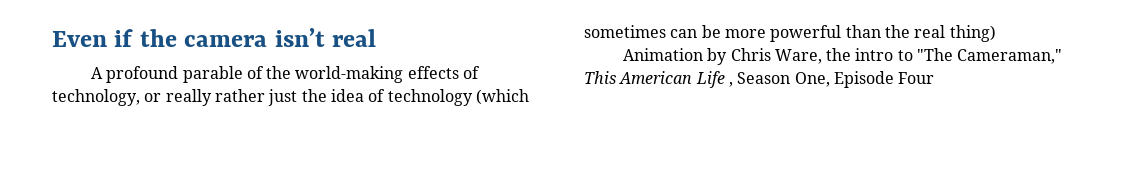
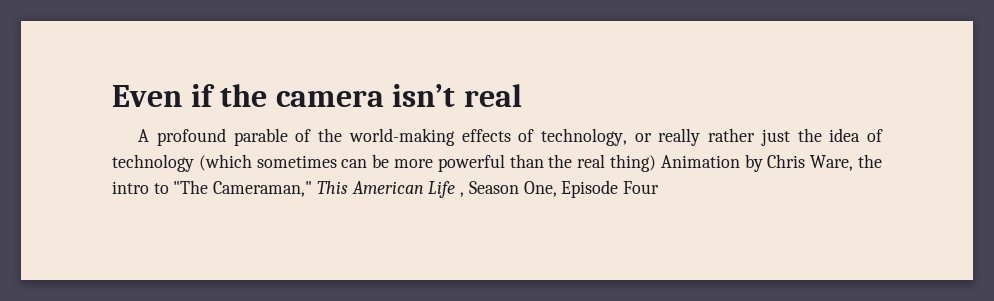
- A profound parable of the world-making effects of technology, or really rather just the idea of technology (which sometimes can be more powerful than the real thing)
- Animation by Chris Ware, the intro to "The Cameraman," This American Life , Season One, Episode Four
+ A profound parable of the world-making effects of technology, or really rather just the idea of technology (which sometimes can be more powerful than the real thing) Animation by Chris Ware, the intro to "The Cameraman," This American Life , Season One, Episode Four

